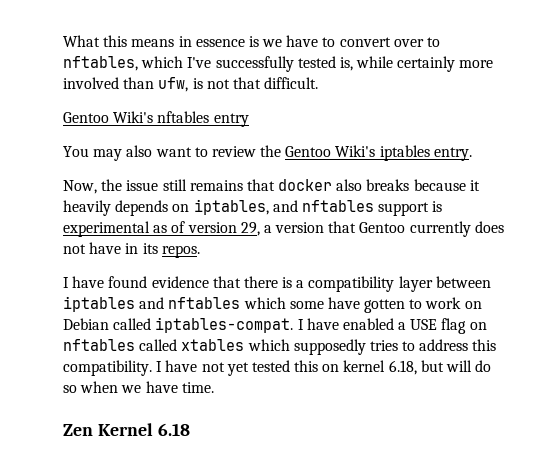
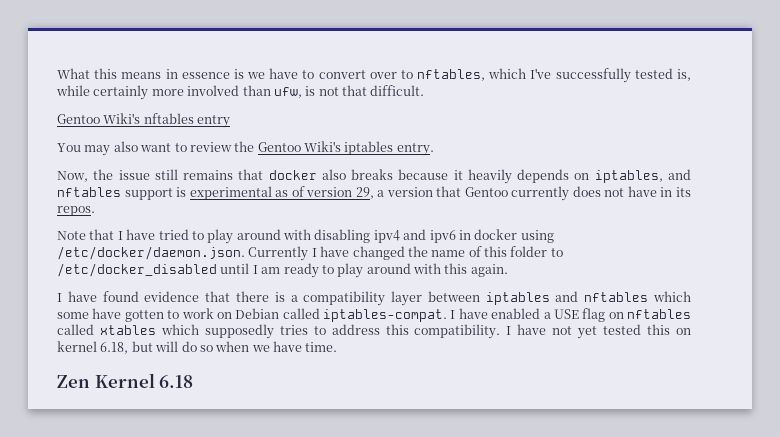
+ Note that I have tried to play around with disabling ipv4 and ipv6 in docker using /etc/docker/daemon.json. Currently I have changed the name of this folder to /etc/docker_disabled until I am ready to play around with this again.

